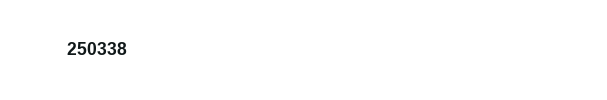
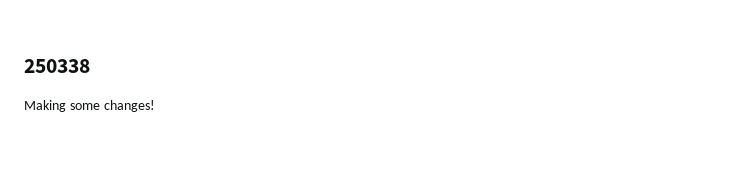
+ Making some changes!

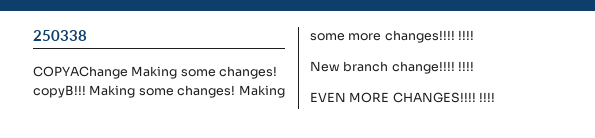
- Making some changes!
+ COPYAChange Making some changes! copyB!!! Making some changes! Making some more changes!!!! !!!!
+ New branch change!!!! !!!!
+ EVEN MORE CHANGES!!!! !!!!

